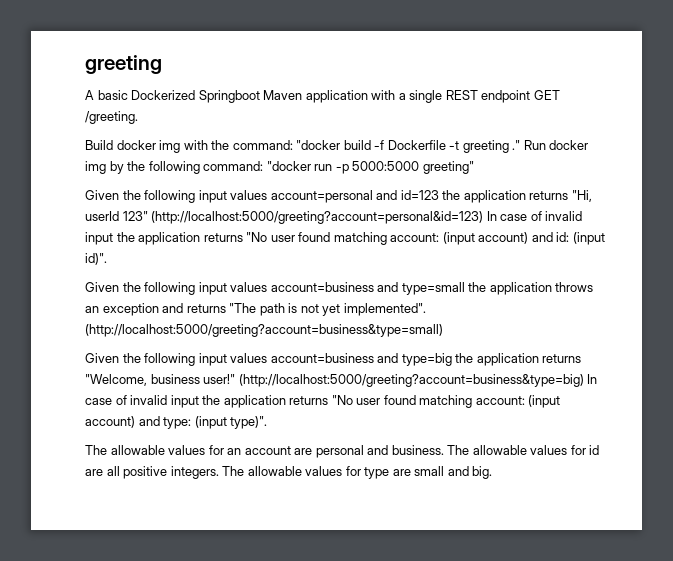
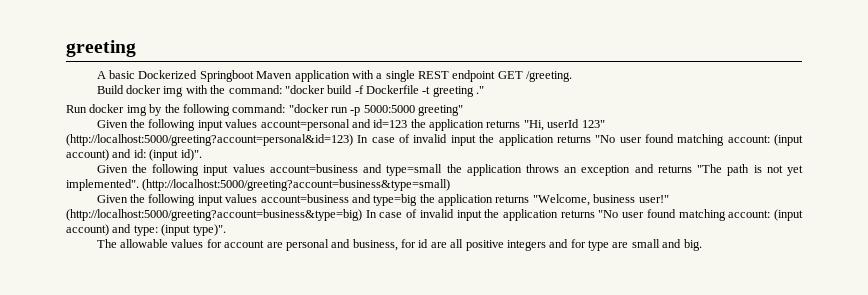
- Build docker img with the command: "docker build -f Dockerfile -t greeting ." Run docker img by the following command: "docker run -p 5000:5000 greeting"
+ Build docker img with the command: "docker build -f Dockerfile -t greeting ."
+ Run docker img by the following command: "docker run -p 5000:5000 greeting"
- The allowable values for an account are personal and business. The allowable values for id are all positive integers. The allowable values for type are small and big.
+ The allowable values for account are personal and business, for id are all positive integers and for type are small and big.

